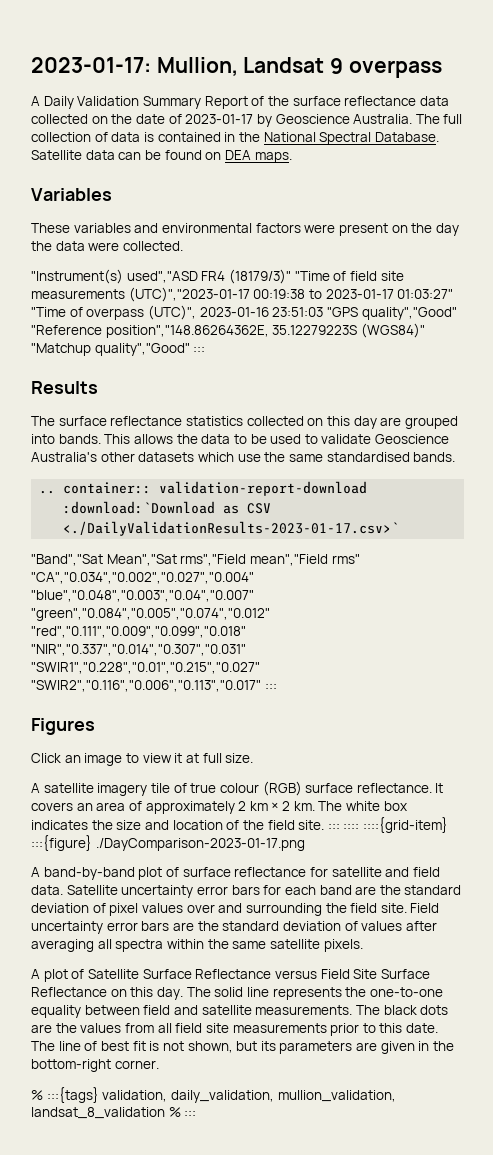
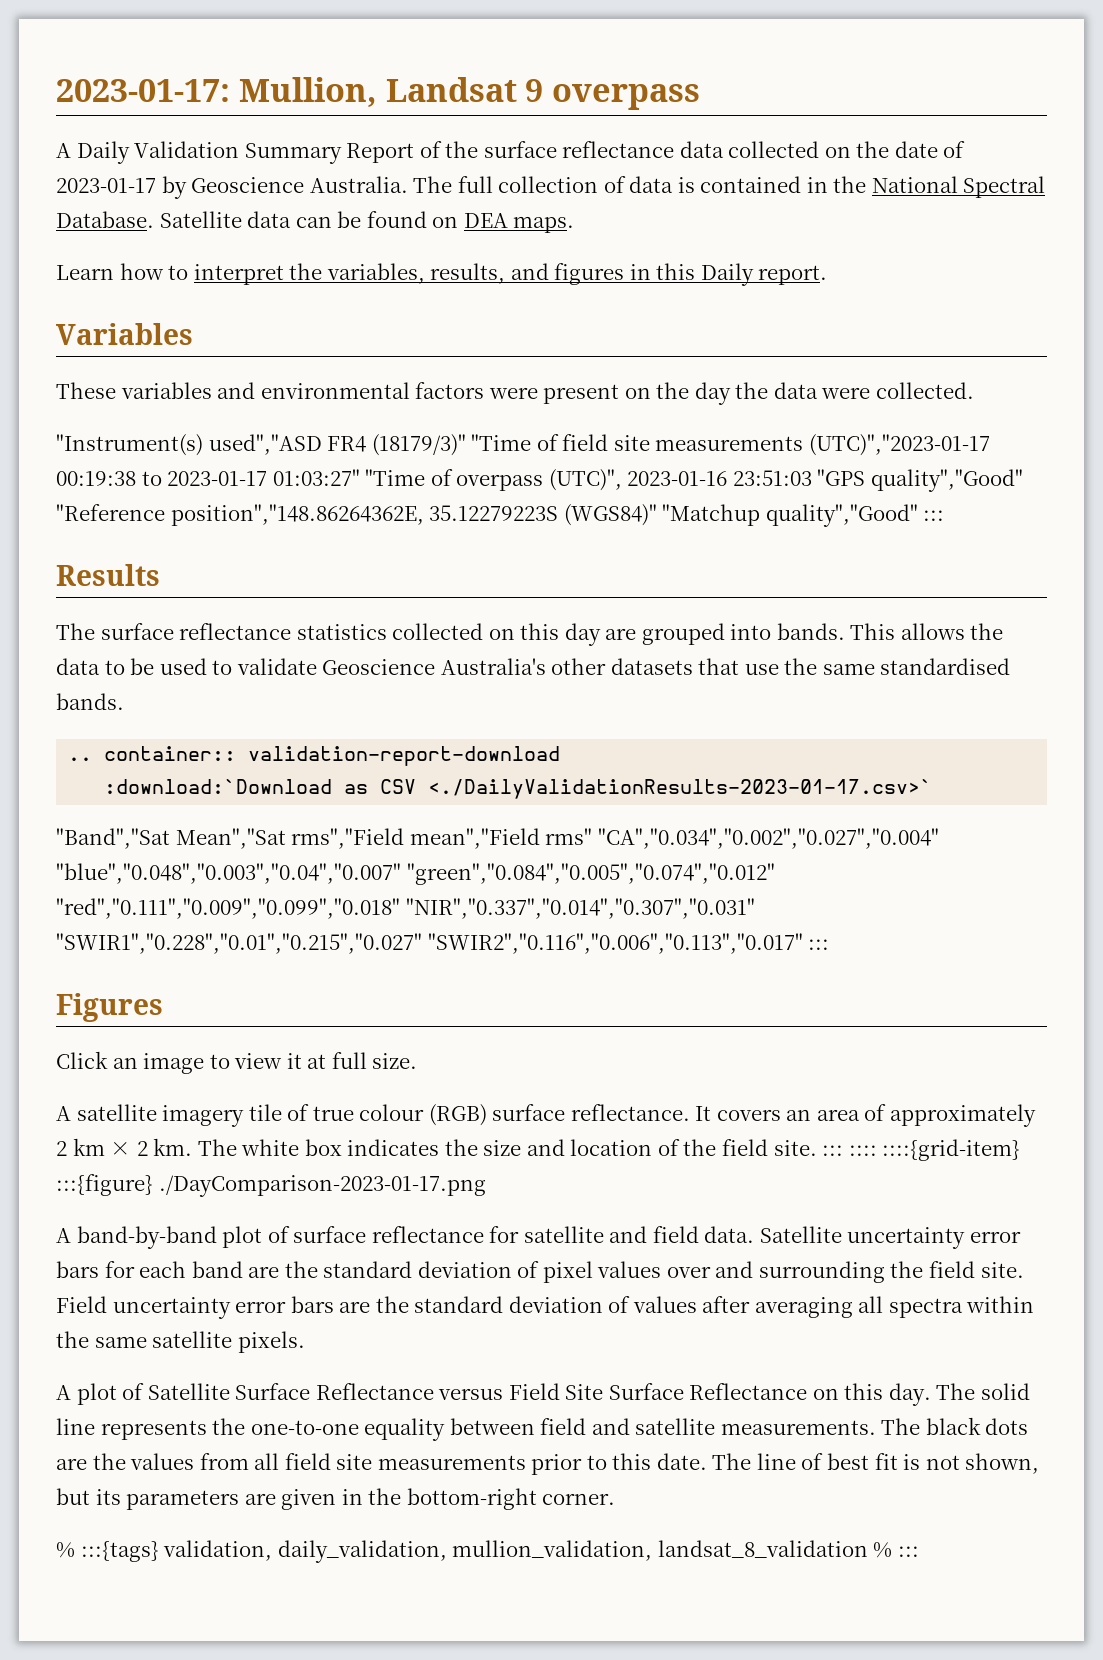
+ Learn how to interpret the variables, results, and figures in this Daily report.
- This allows the data to be used to validate Geoscience Australia's other datasets which use the same standardised bands.
+ This allows the data to be used to validate Geoscience Australia's other datasets that use the same standardised bands.

